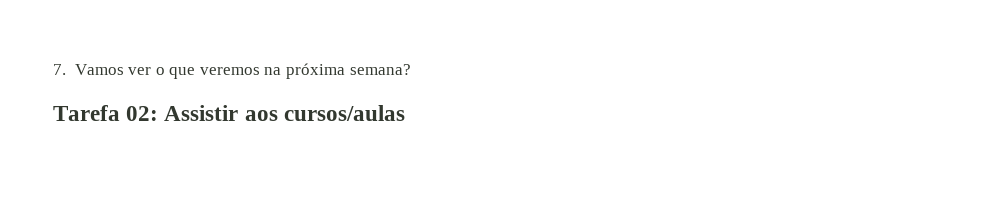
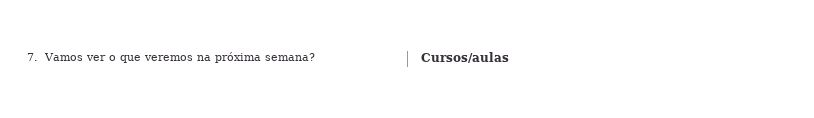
- Tarefa 02: Assistir aos cursos/aulas
+ Cursos/aulas

